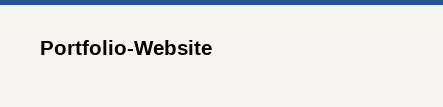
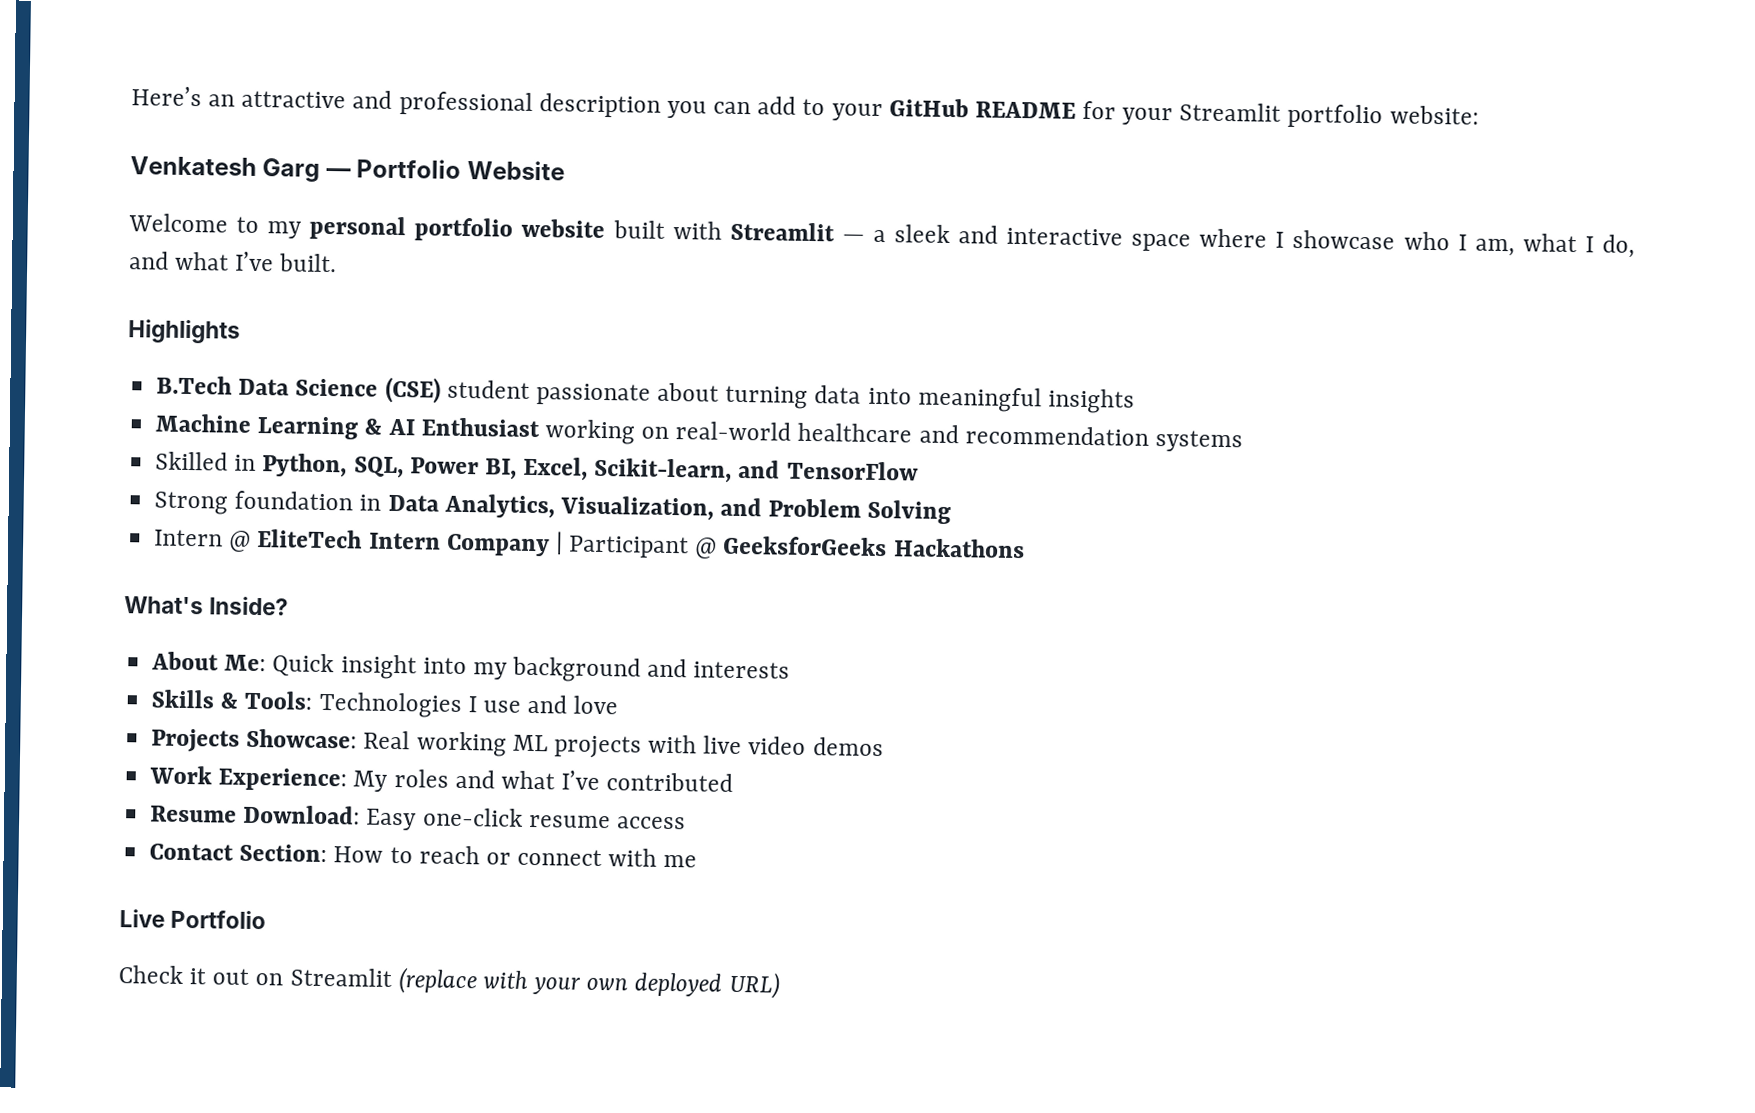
- Portfolio-Website
+ Here’s an attractive and professional description you can add to your GitHub README for your Streamlit portfolio website:
+ Venkatesh Garg — Portfolio Website
+ Welcome to my personal portfolio website built with Streamlit — a sleek and interactive space where I showcase who I am, what I do, and what I’ve built.
+ Highlights
+ B.Tech Data Science (CSE) student passionate about turning data into meaningful insights
+ Machine Learning & AI Enthusiast working on real-world healthcare and recommendation systems
+ Skilled in Python, SQL, Power BI, Excel, Scikit-learn, and TensorFlow
+ Strong foundation in Data Analytics, Visualization, and Problem Solving
+ Intern @ EliteTech Intern Company | Participant @ GeeksforGeeks Hackathons
+ What's Inside?
+ About Me: Quick insight into my background and interests
+ Skills & Tools: Technologies I use and love
+ Projects Showcase: Real working ML projects with live video demos
+ Work Experience: My roles and what I’ve contributed
+ Resume Download: Easy one-click resume access
+ Contact Section: How to reach or connect with me
+ Live Portfolio
+ Check it out on Streamlit (replace with your own deployed URL)

